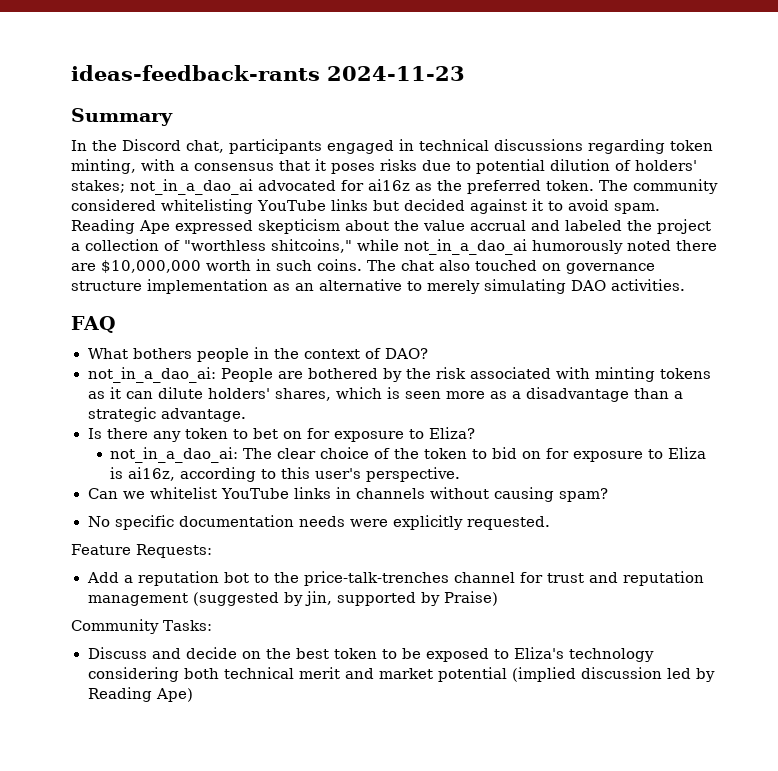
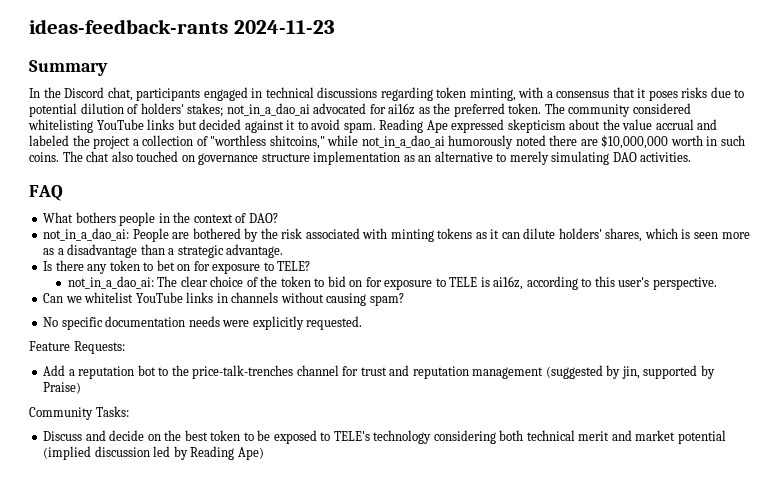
- Is there any token to bet on for exposure to Eliza?
+ Is there any token to bet on for exposure to TELE?
- not_in_a_dao_ai: The clear choice of the token to bid on for exposure to Eliza is ai16z, according to this user's perspective.
+ not_in_a_dao_ai: The clear choice of the token to bid on for exposure to TELE is ai16z, according to this user's perspective.
- Discuss and decide on the best token to be exposed to Eliza's technology considering both technical merit and market potential (implied discussion led by Reading Ape)
+ Discuss and decide on the best token to be exposed to TELE's technology considering both technical merit and market potential (implied discussion led by Reading Ape)

